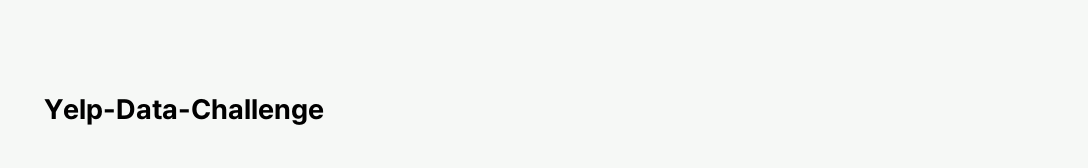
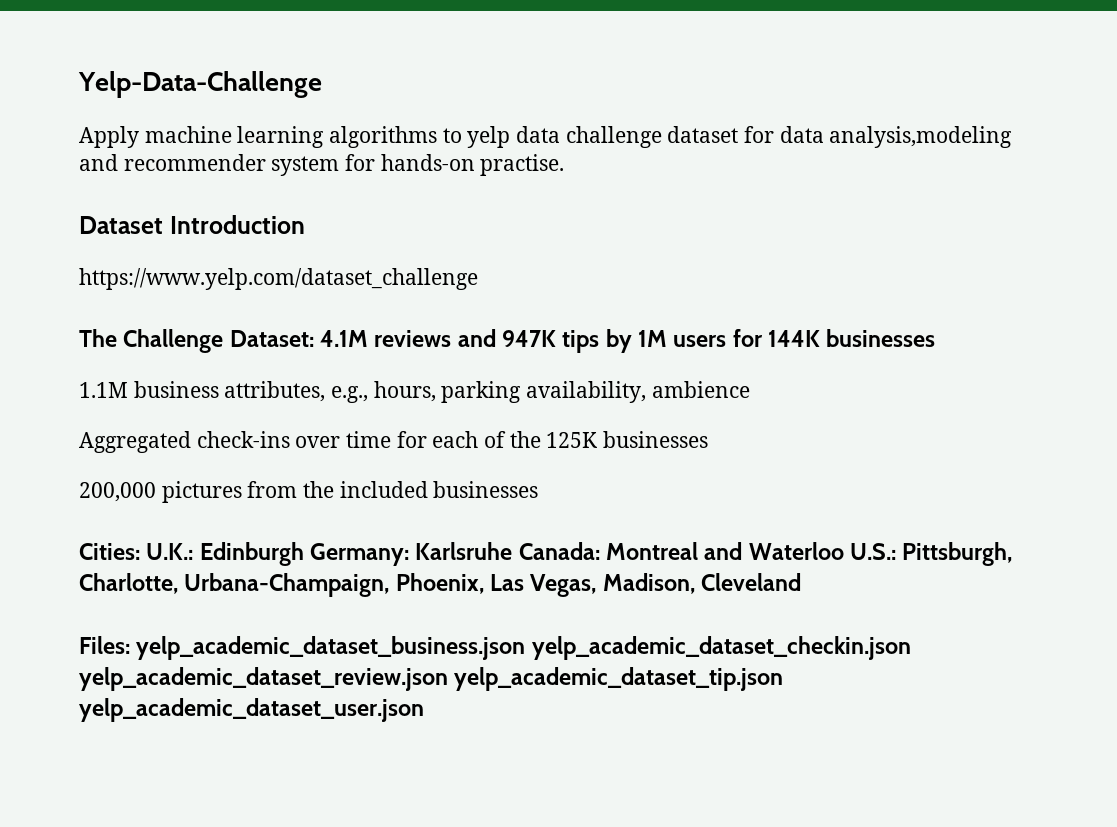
+ Apply machine learning algorithms to yelp data challenge dataset for data analysis,modeling and recommender system for hands-on practise.
+ Dataset Introduction
+ https://www.yelp.com/dataset_challenge
+ The Challenge Dataset: 4.1M reviews and 947K tips by 1M users for 144K businesses
+ 1.1M business attributes, e.g., hours, parking availability, ambience
+ Aggregated check-ins over time for each of the 125K businesses
+ 200,000 pictures from the included businesses
+ Cities: U.K.: Edinburgh Germany: Karlsruhe Canada: Montreal and Waterloo U.S.: Pittsburgh, Charlotte, Urbana-Champaign, Phoenix, Las Vegas, Madison, Cleveland
+ Files: yelp_academic_dataset_business.json yelp_academic_dataset_checkin.json yelp_academic_dataset_review.json yelp_academic_dataset_tip.json yelp_academic_dataset_user.json

